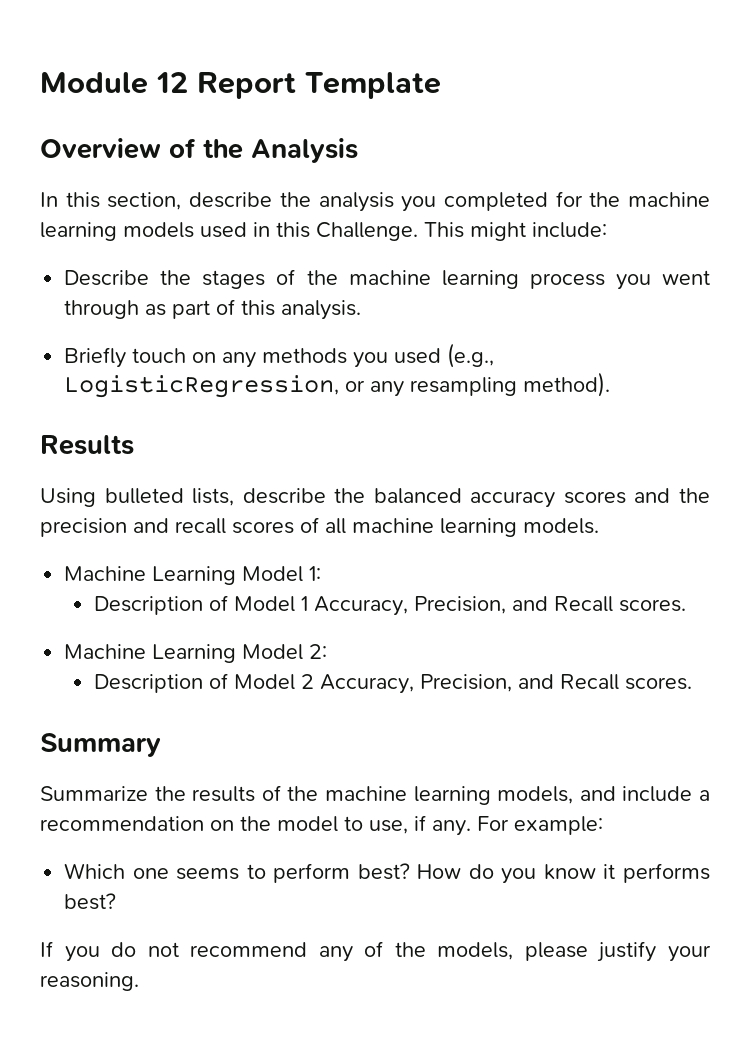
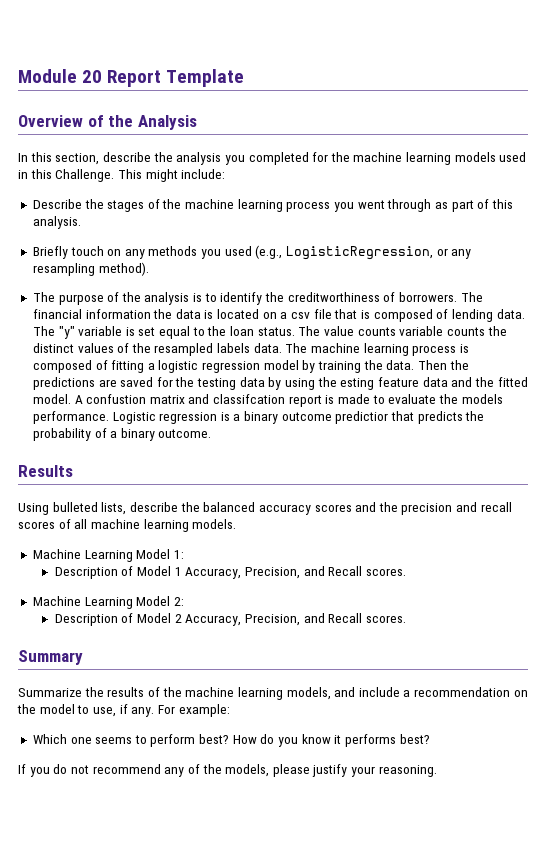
- Module 12 Report Template
+ Module 20 Report Template
+ The purpose of the analysis is to identify the creditworthiness of borrowers. The financial information the data is located on a csv file that is composed of lending data. The "y" variable is set equal to the loan status. The value counts variable counts the distinct values of the resampled labels data. The machine learning process is composed of fitting a logistic regression model by training the data. Then the predictions are saved for the testing data by using the esting feature data and the fitted model. A confustion matrix and classifcation report is made to evaluate the models performance. Logistic regression is a binary outcome predictior that predicts the probability of a binary outcome.

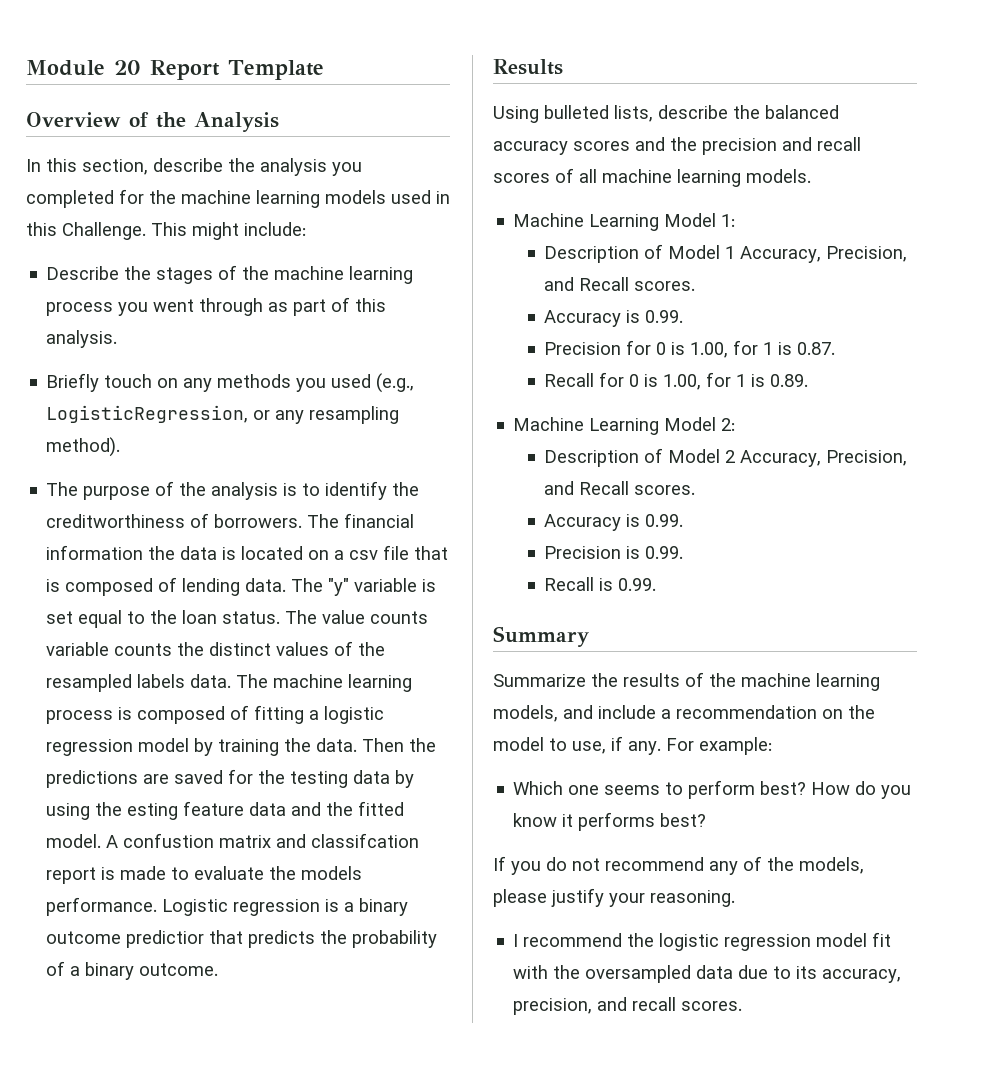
  Description of Model 1 Accuracy, Precision, and Recall scores.
+ Accuracy is 0.99.
+ Precision for 0 is 1.00, for 1 is 0.87.
+ Recall for 0 is 1.00, for 1 is 0.89.
  Description of Model 2 Accuracy, Precision, and Recall scores.
+ Accuracy is 0.99.
+ Precision is 0.99.
+ Recall is 0.99.
+ I recommend the logistic regression model fit with the oversampled data due to its accuracy, precision, and recall scores.

